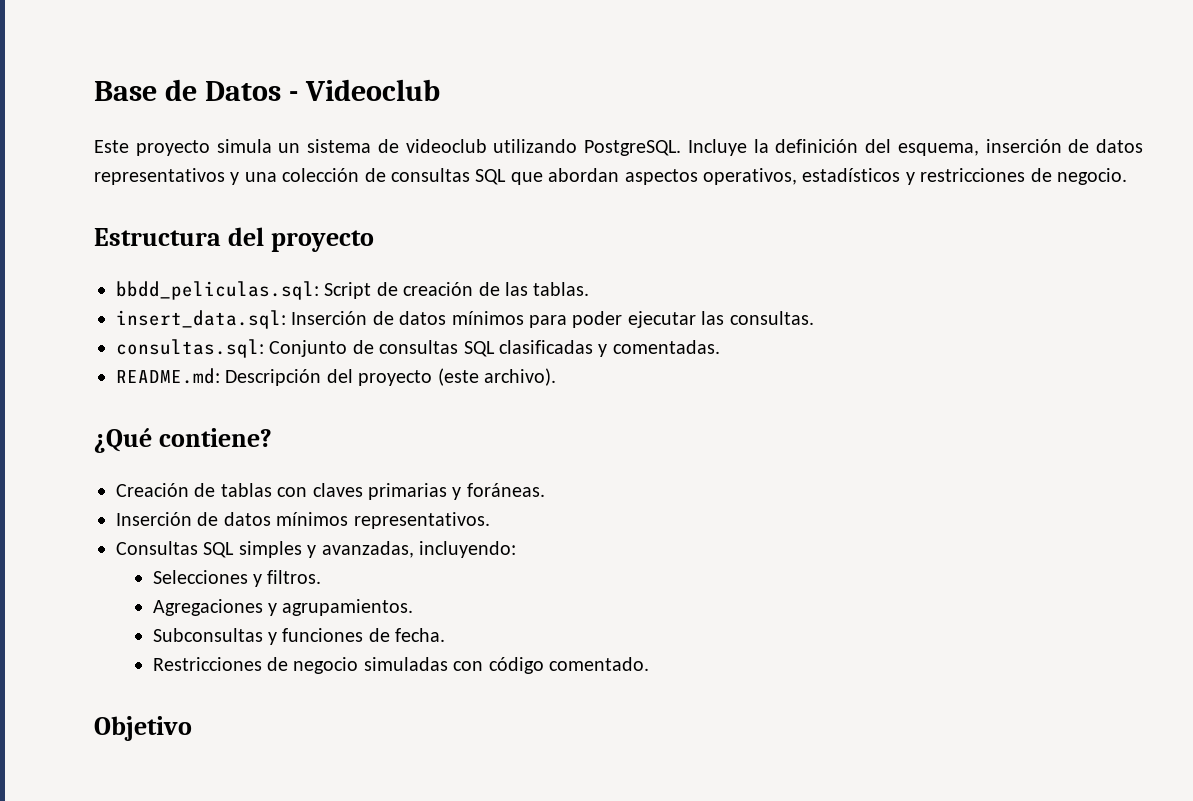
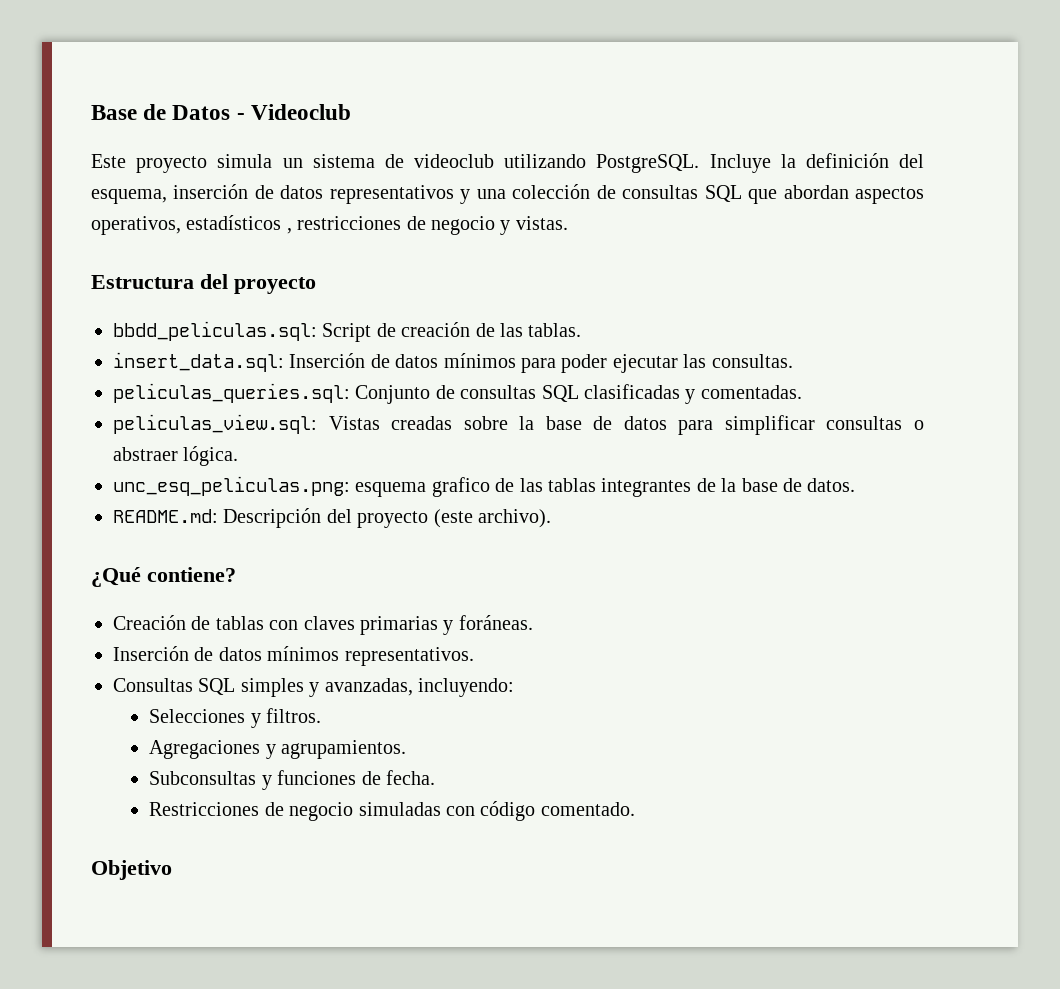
- Incluye la definición del esquema, inserción de datos representativos y una colección de consultas SQL que abordan aspectos operativos, estadísticos y restricciones de negocio.
+ Incluye la definición del esquema, inserción de datos representativos y una colección de consultas SQL que abordan aspectos operativos, estadísticos , restricciones de negocio y vistas.
- consultas.sql: Conjunto de consultas SQL clasificadas y comentadas.
+ peliculas_queries.sql: Conjunto de consultas SQL clasificadas y comentadas.
+ peliculas_view.sql: Vistas creadas sobre la base de datos para simplificar consultas o abstraer lógica.
+ unc_esq_peliculas.png: esquema grafico de las tablas integrantes de la base de datos.

